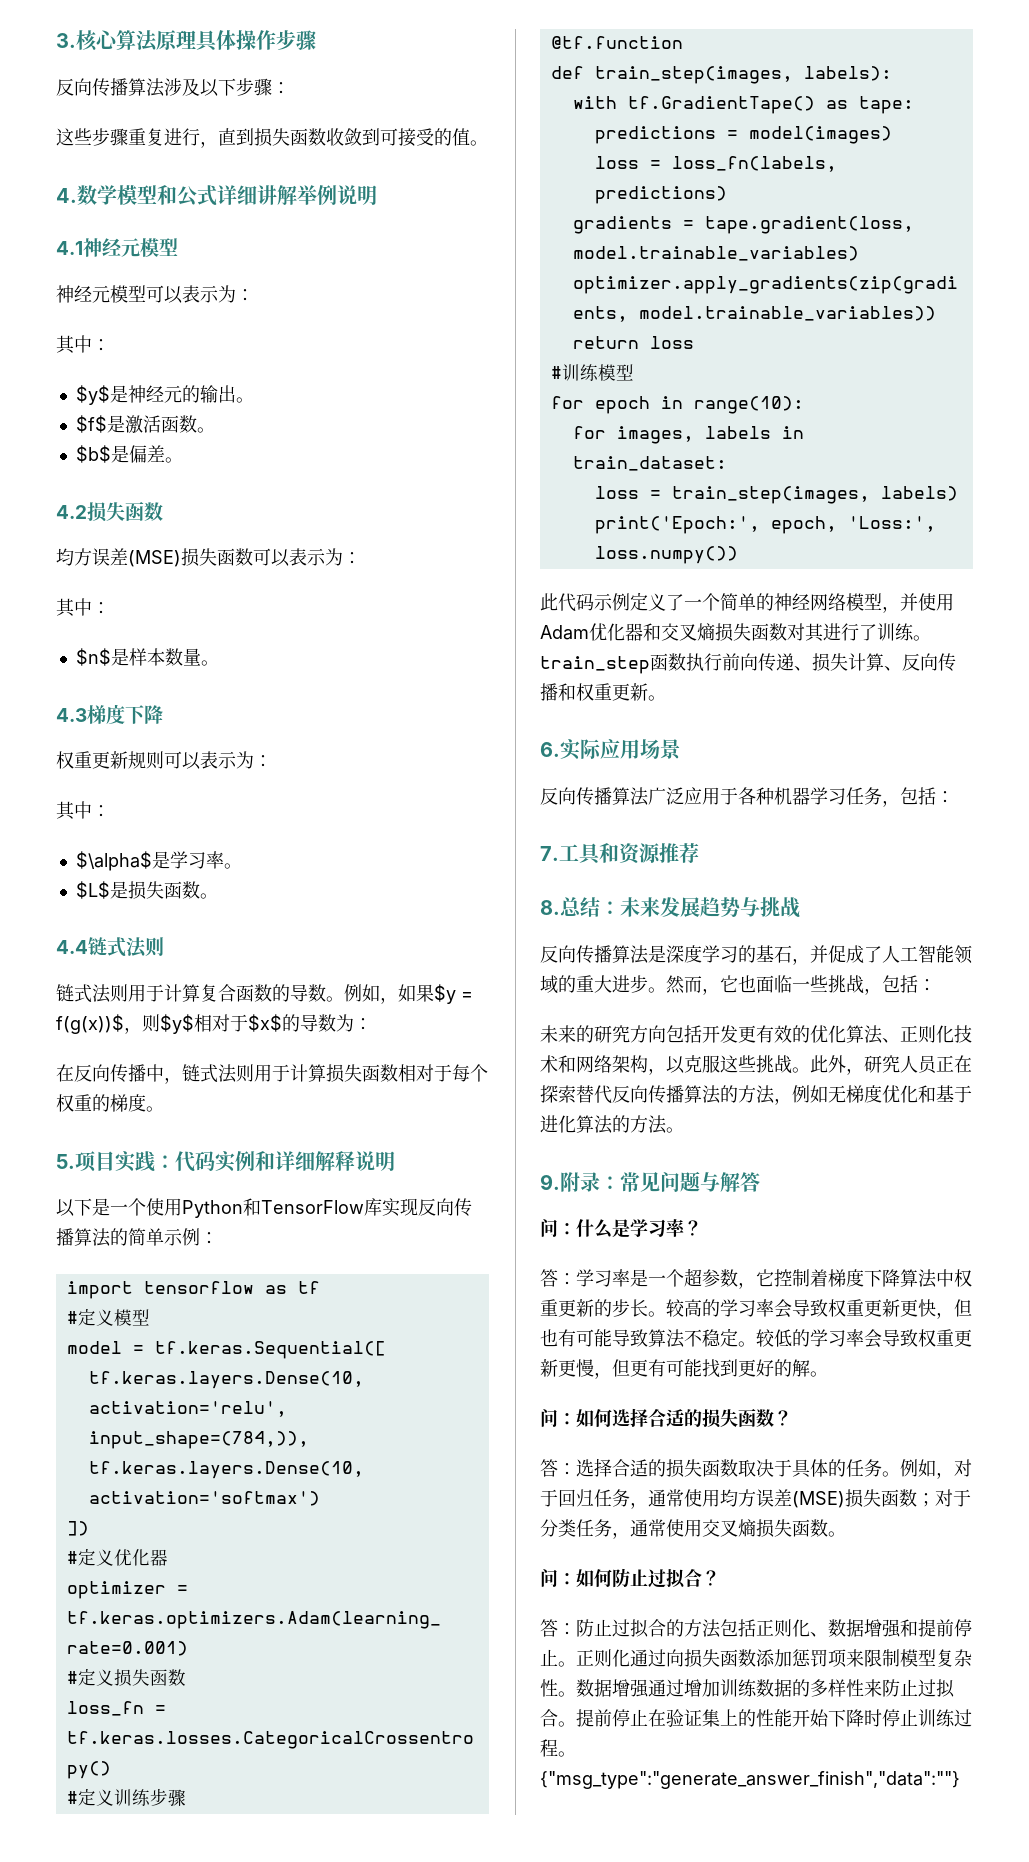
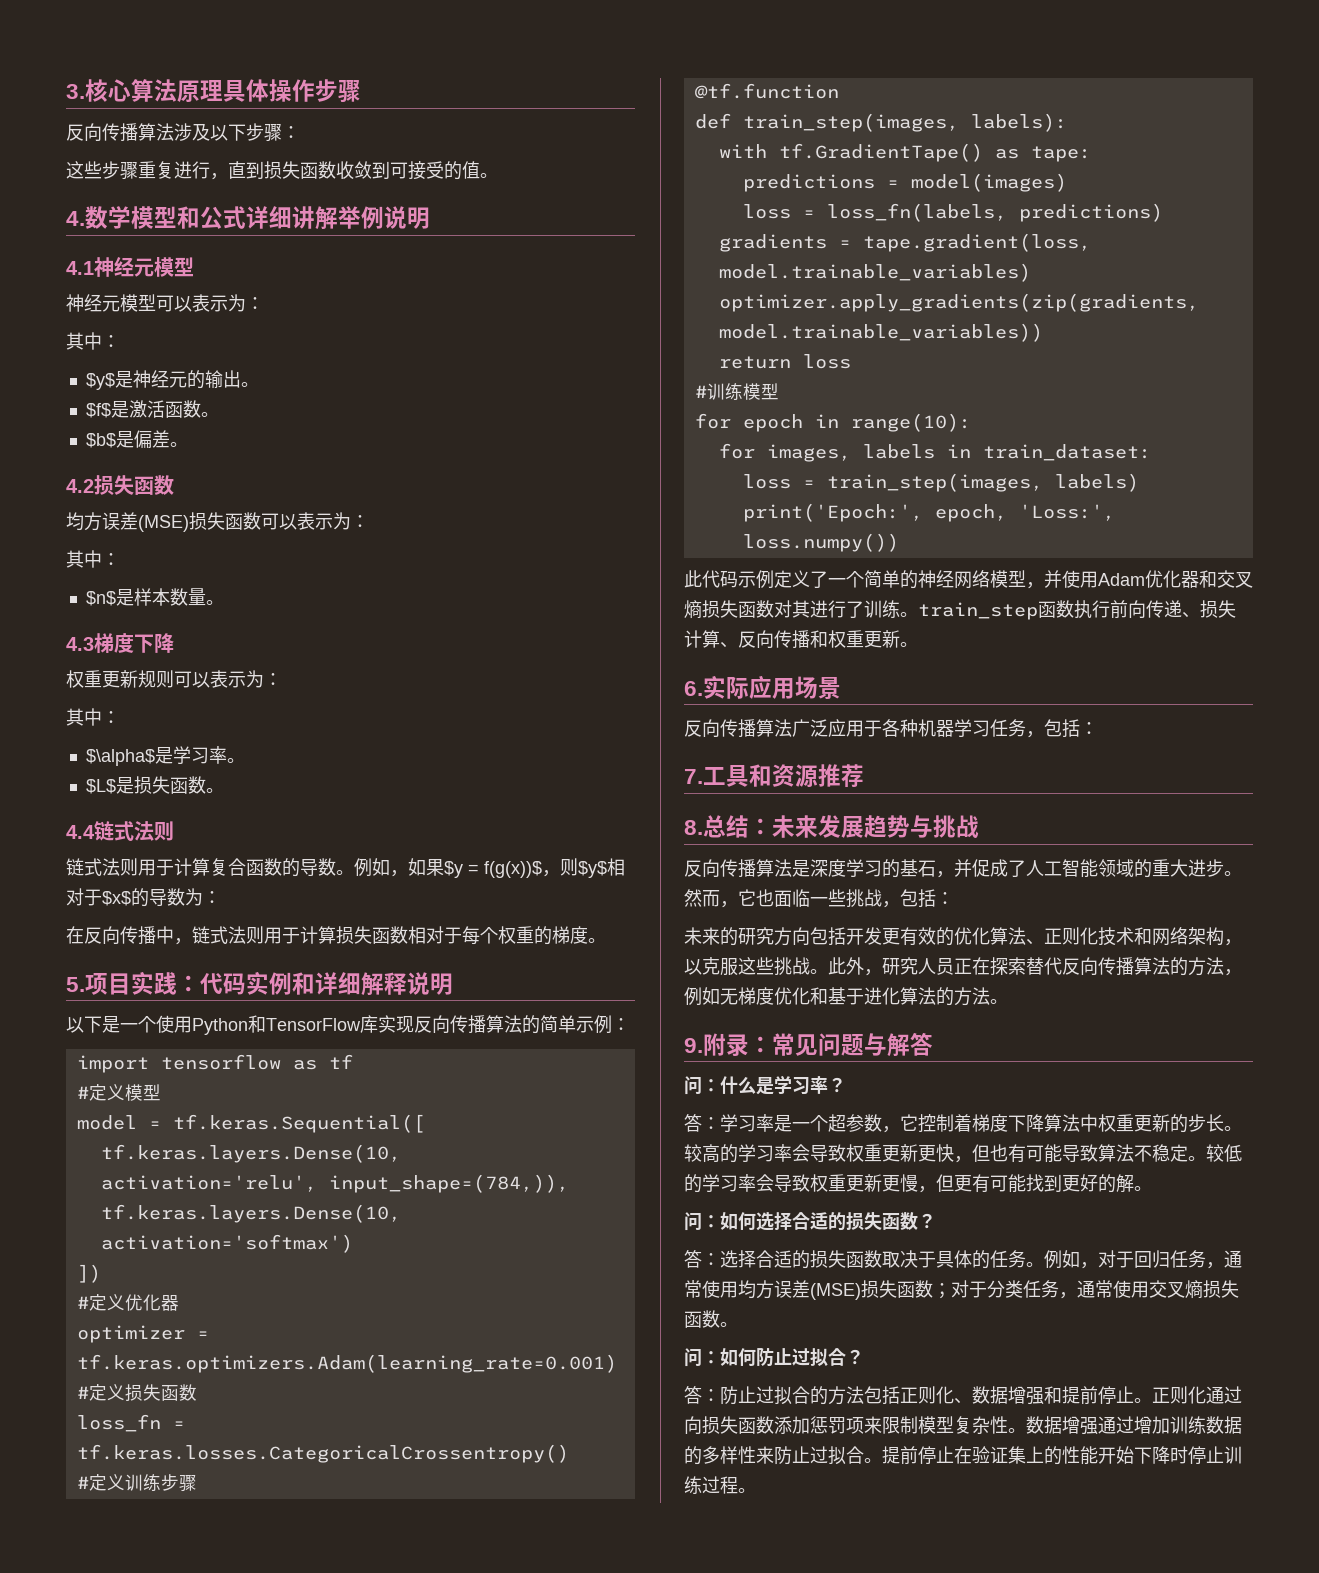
- {"msg_type":"generate_answer_finish","data":""}

